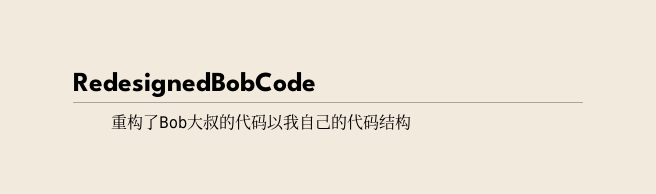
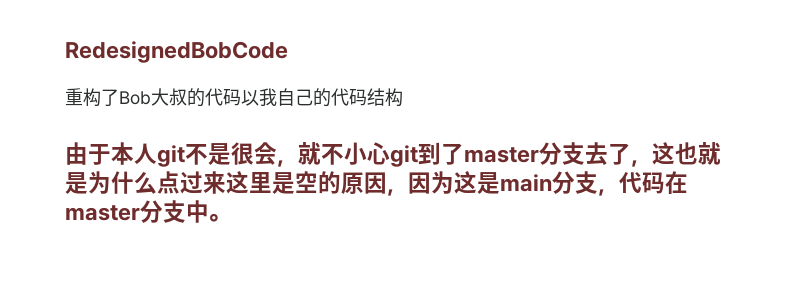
+ 由于本人git不是很会，就不小心git到了master分支去了，这也就是为什么点过来这里是空的原因，因为这是main分支，代码在master分支中。

